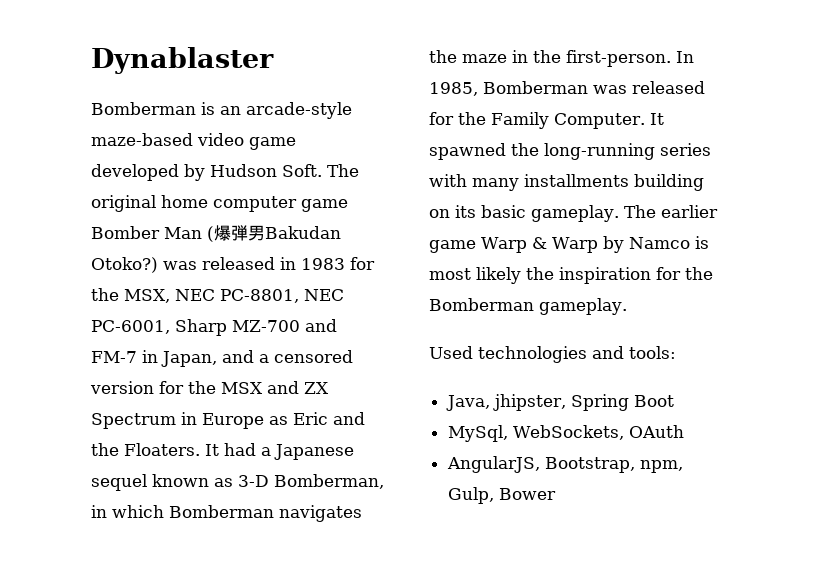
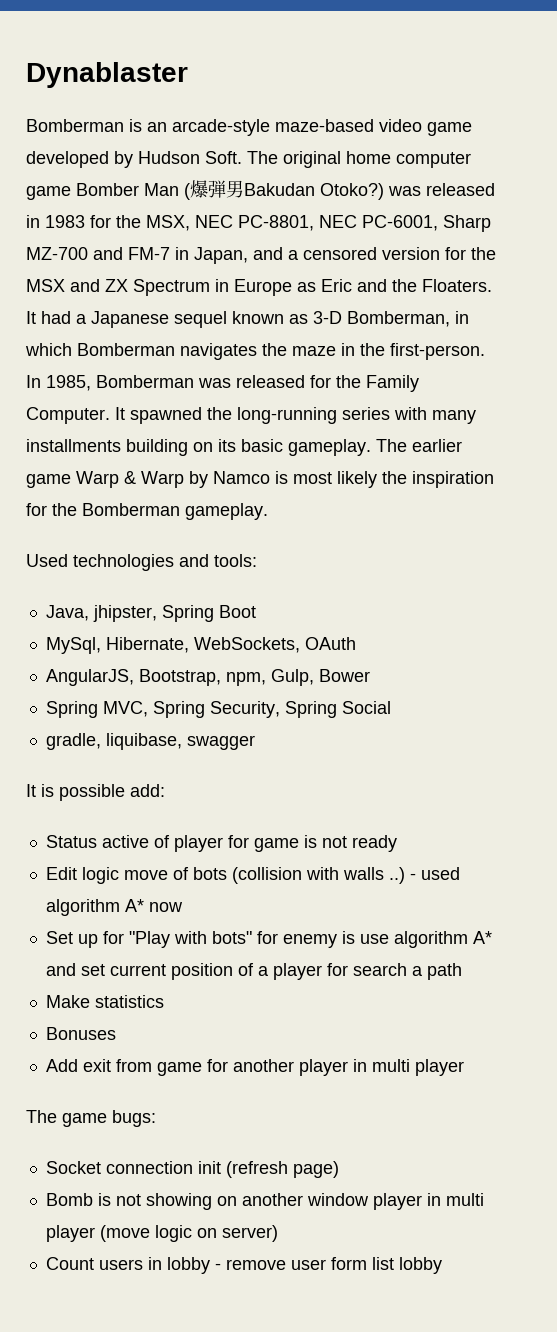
- MySql, WebSockets, OAuth
+ MySql, Hibernate, WebSockets, OAuth
+ Spring MVC, Spring Security, Spring Social
+ gradle, liquibase, swagger
+ It is possible add:
+ Status active of player for game is not ready
+ Edit logic move of bots (collision with walls ..) - used algorithm A* now
+ Set up for "Play with bots" for enemy is use algorithm A* and set current position of a player for search a path
+ Make statistics
+ Bonuses
+ Add exit from game for another player in multi player
+ The game bugs:
+ Socket connection init (refresh page)
+ Bomb is not showing on another window player in multi player (move logic on server)
+ Count users in lobby - remove user form list lobby

